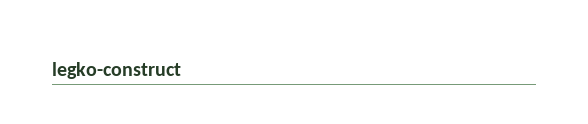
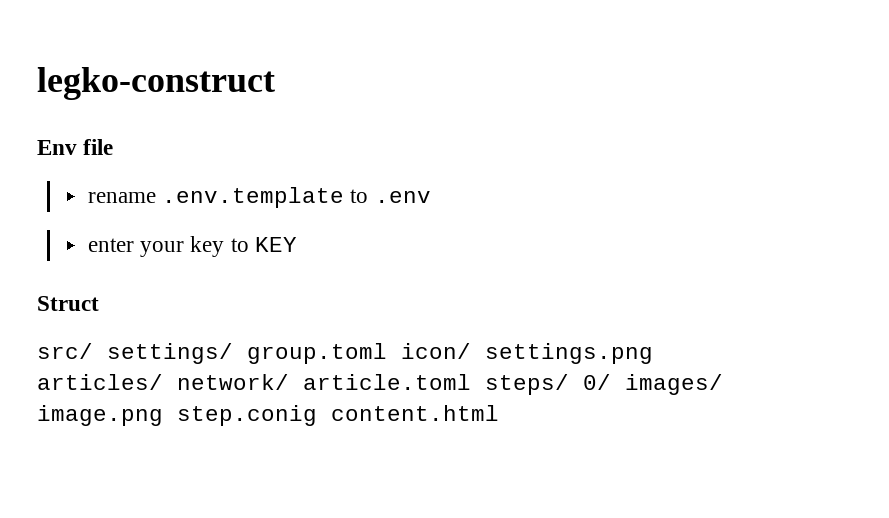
+ Env file
+ rename .env.template to .env
+ enter your key to KEY
+ Struct
+ src/ settings/ group.toml icon/ settings.png articles/ network/ article.toml steps/ 0/ images/ image.png step.conig content.html

